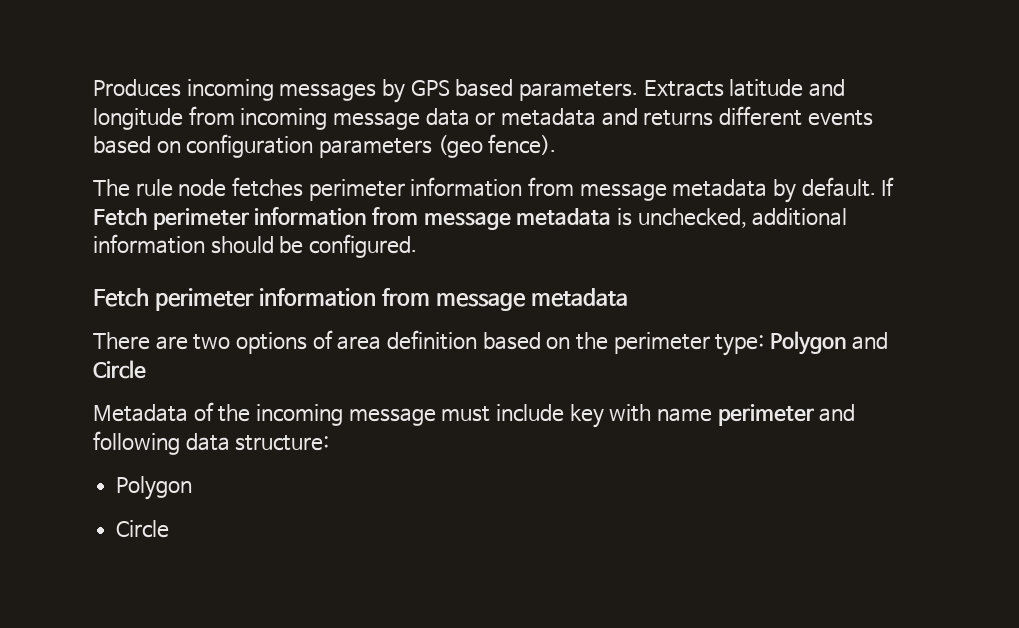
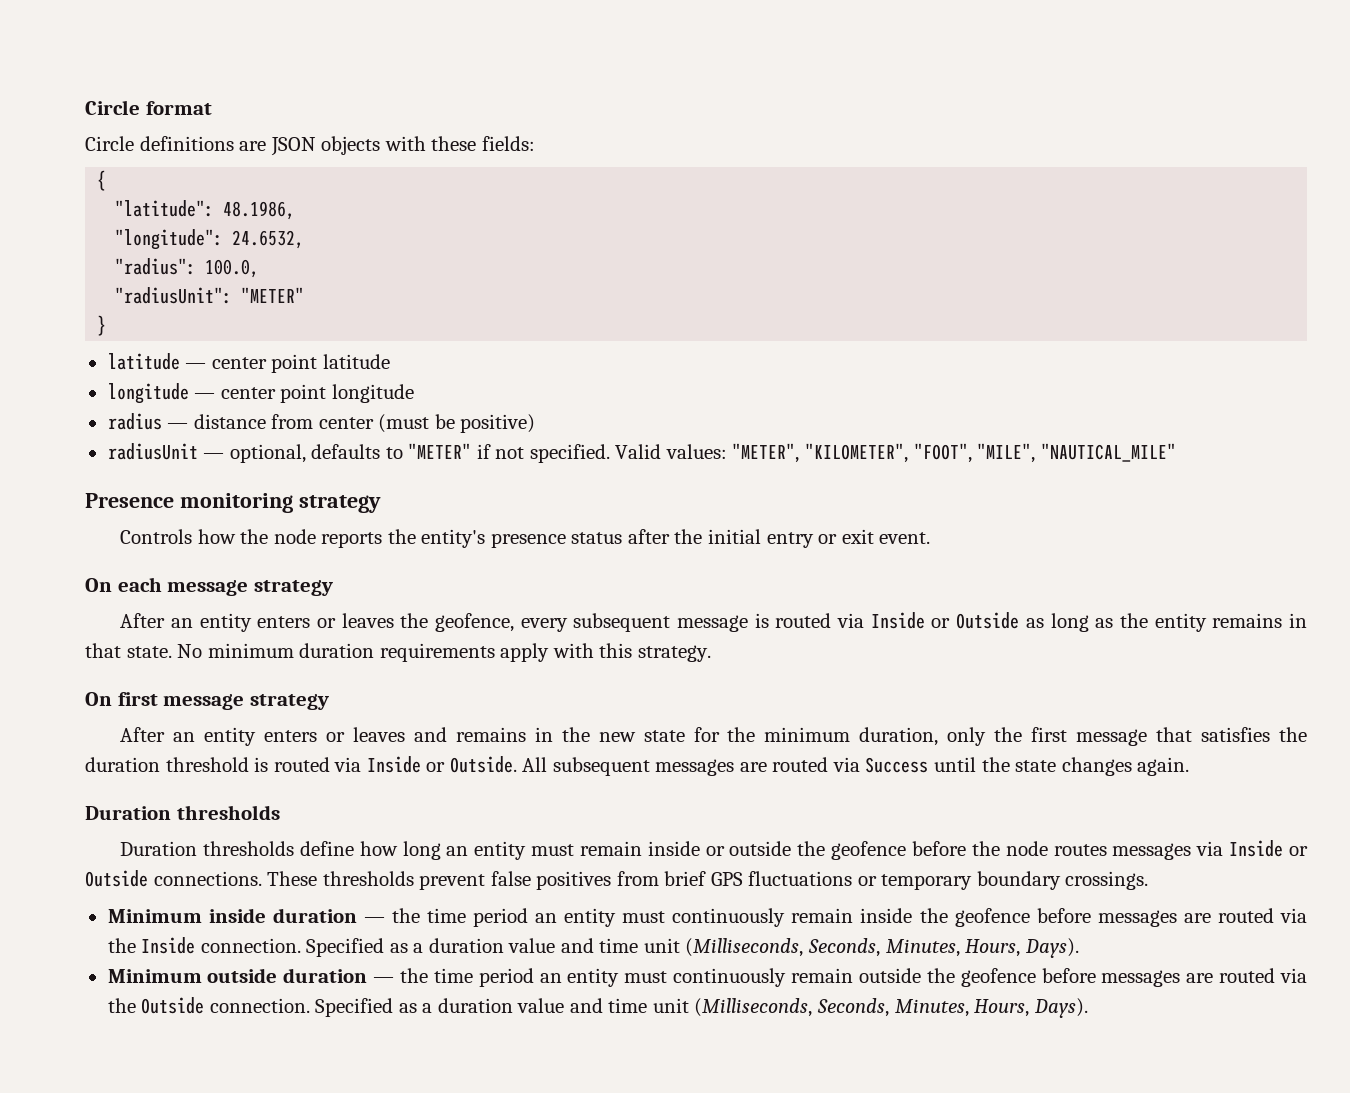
- Produces incoming messages by GPS based parameters. Extracts latitude and longitude from incoming message data or metadata and returns different events based on configuration parameters (geo fence).
- The rule node fetches perimeter information from message metadata by default. If Fetch perimeter information from message metadata is unchecked, additional information should be configured.
- Fetch perimeter information from message metadata
- There are two options of area definition based on the perimeter type: Polygon and Circle
- Metadata of the incoming message must include key with name perimeter and following data structure:
- Polygon
- Circle
+ Circle format
+ Circle definitions are JSON objects with these fields:
+ {
+ "latitude": 48.1986,
+ "longitude": 24.6532,
+ "radius": 100.0,
+ "radiusUnit": "METER"
+ }
+ latitude — center point latitude
+ longitude — center point longitude
+ radius — distance from center (must be positive)
+ radiusUnit — optional, defaults to "METER" if not specified. Valid values: "METER", "KILOMETER", "FOOT", "MILE", "NAUTICAL_MILE"
+ Presence monitoring strategy
+ Controls how the node reports the entity's presence status after the initial entry or exit event.
+ On each message strategy
+ After an entity enters or leaves the geofence, every subsequent message is routed via Inside or Outside as long as the entity remains in that state. No minimum duration requirements apply with this strategy.
+ On first message strategy
+ After an entity enters or leaves and remains in the new state for the minimum duration, only the first message that satisfies the duration threshold is routed via Inside or Outside. All subsequent messages are routed via Success until the state changes again.
+ Duration thresholds
+ Duration thresholds define how long an entity must remain inside or outside the geofence before the node routes messages via Inside or Outside connections. These thresholds prevent false positives from brief GPS fluctuations or temporary boundary crossings.
+ Minimum inside duration — the time period an entity must continuously remain inside the geofence before messages are routed via the Inside connection. Specified as a duration value and time unit (Milliseconds, Seconds, Minutes, Hours, Days).
+ Minimum outside duration — the time period an entity must continuously remain outside the geofence before messages are routed via the Outside connection. Specified as a duration value and time unit (Milliseconds, Seconds, Minutes, Hours, Days).

